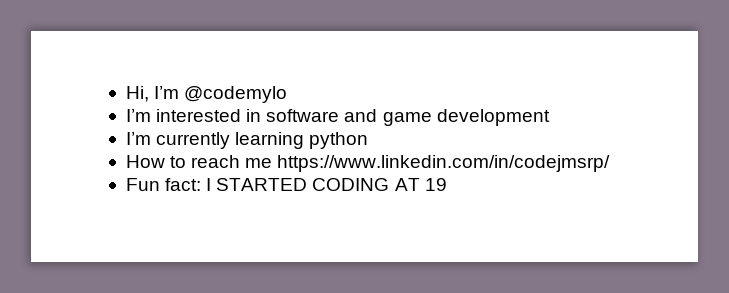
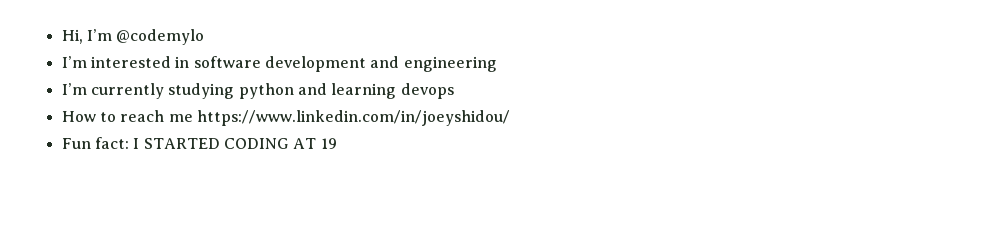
- I’m interested in software and game development
+ I’m interested in software development and engineering
- I’m currently learning python
+ I’m currently studying python and learning devops
- How to reach me https://www.linkedin.com/in/codejmsrp/
+ How to reach me https://www.linkedin.com/in/joeyshidou/

